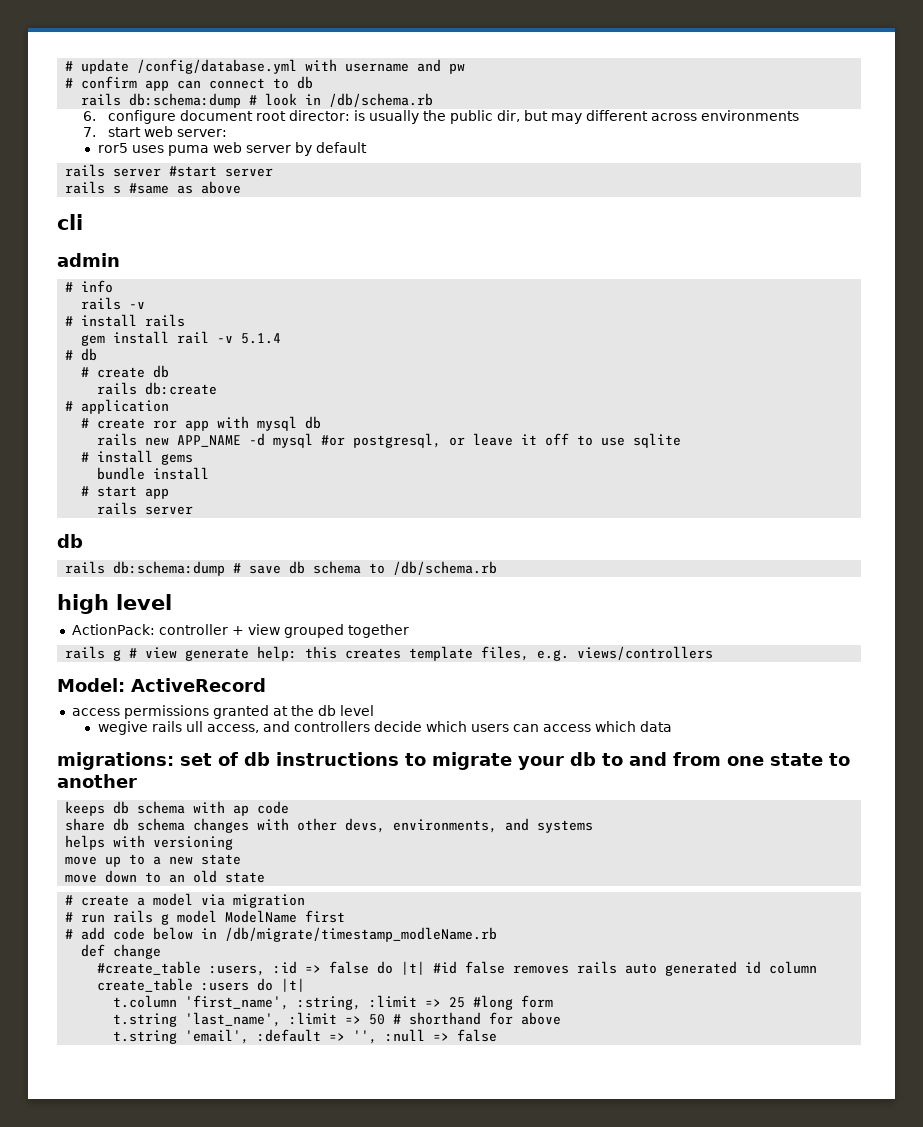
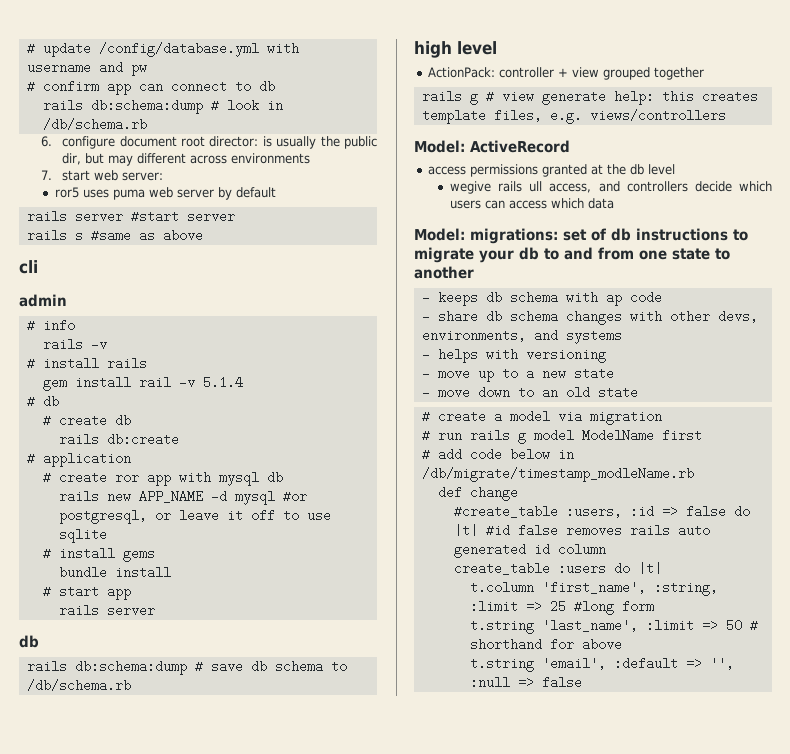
- migrations: set of db instructions to migrate your db to and from one state to another
+ Model: migrations: set of db instructions to migrate your db to and from one state to another
- keeps db schema with ap code
+ - keeps db schema with ap code
- share db schema changes with other devs, environments, and systems
+ - share db schema changes with other devs, environments, and systems
- helps with versioning
+ - helps with versioning
- move up to a new state
+ - move up to a new state
- move down to an old state
+ - move down to an old state

